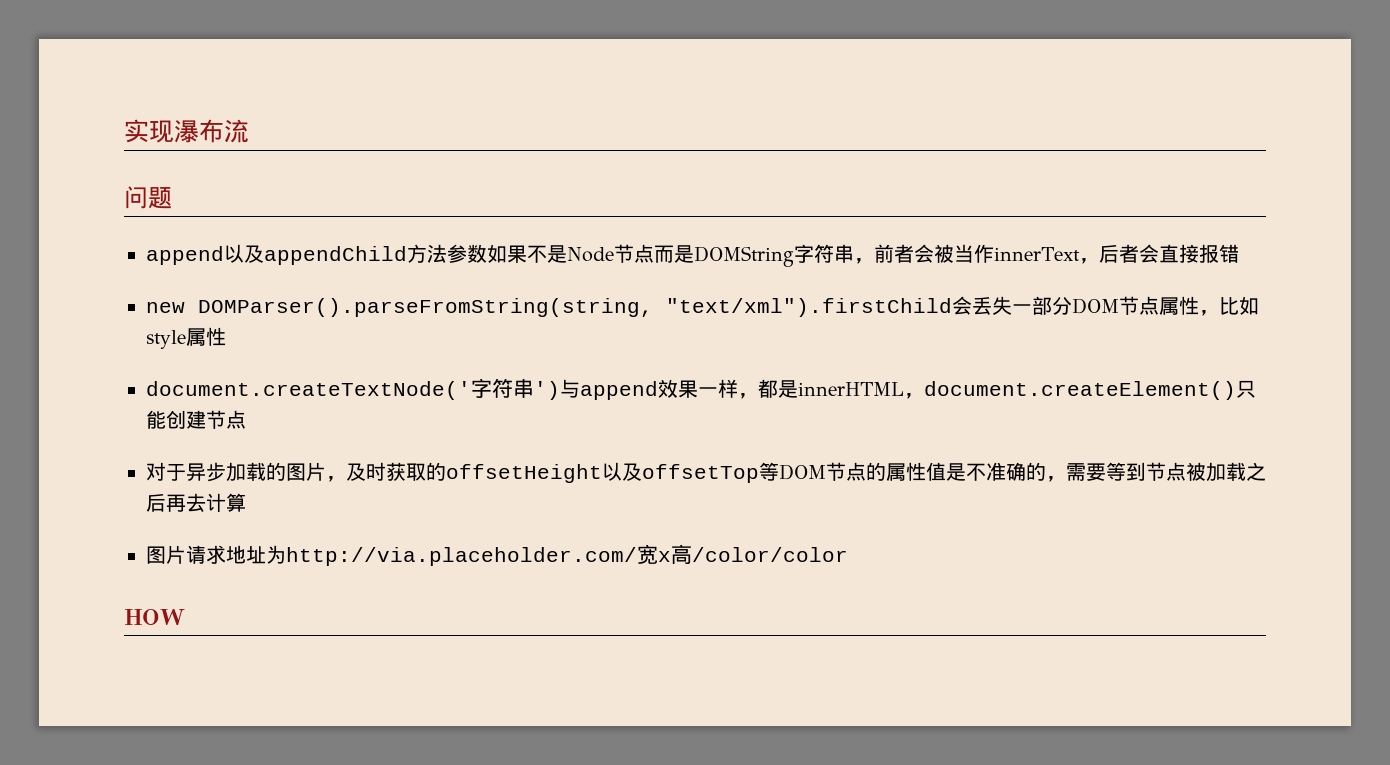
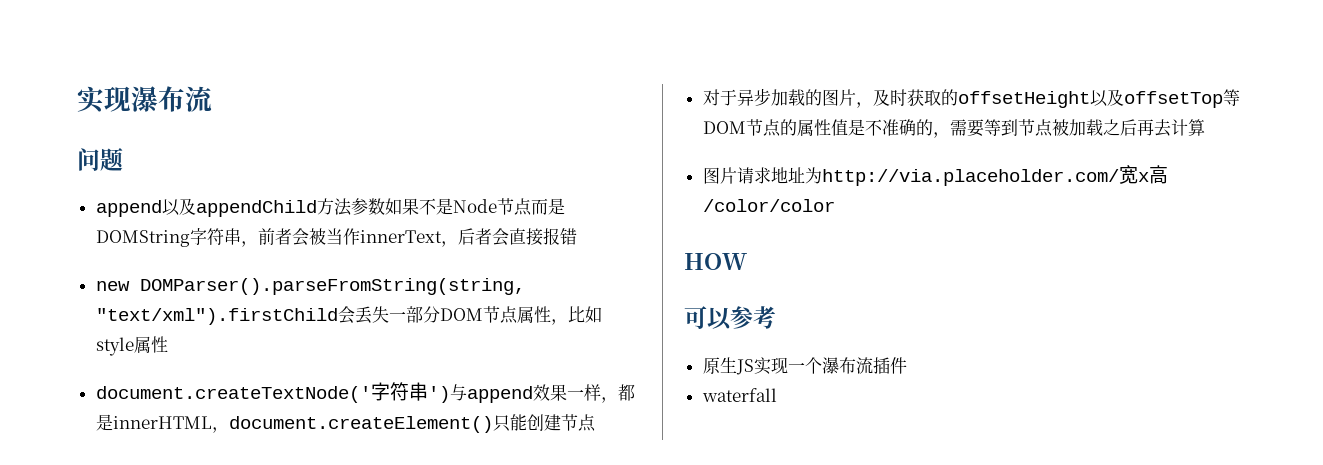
+ 可以参考
+ 原生JS实现一个瀑布流插件
+ waterfall

